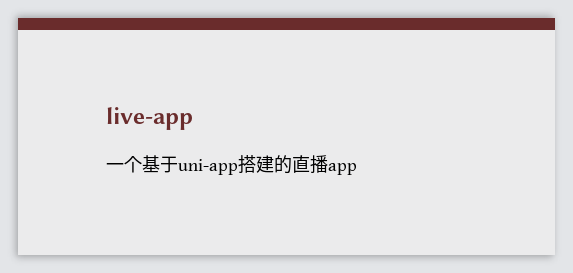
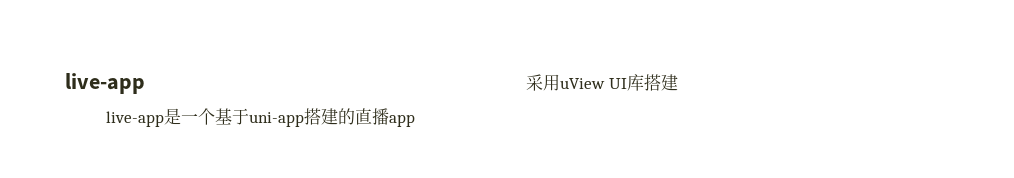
- 一个基于uni-app搭建的直播app
+ live-app是一个基于uni-app搭建的直播app
+ 采用uView UI库搭建

